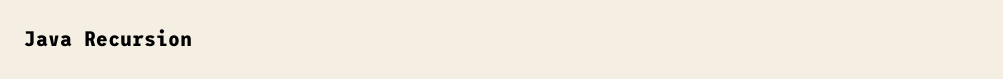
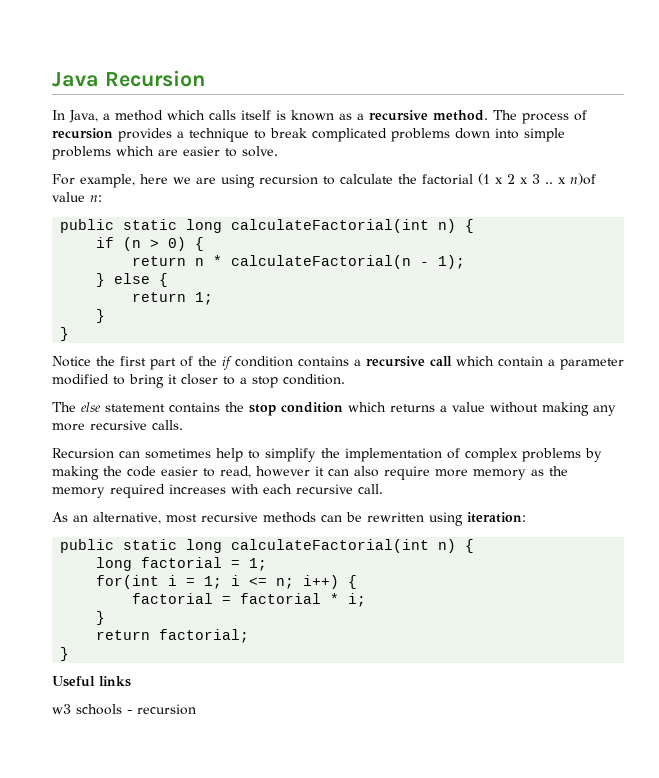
+ In Java, a method which calls itself is known as a recursive method. The process of recursion provides a technique to break complicated problems down into simple problems which are easier to solve.
+ For example, here we are using recursion to calculate the factorial (1 x 2 x 3 .. x n)of value n:
+ public static long calculateFactorial(int n) {
+ if (n > 0) {
+ return n * calculateFactorial(n - 1);
+ } else {
+ return 1;
+ }
+ }
+ Notice the first part of the if condition contains a recursive call which contain a parameter modified to bring it closer to a stop condition.
+ The else statement contains the stop condition which returns a value without making any more recursive calls.
+ Recursion can sometimes help to simplify the implementation of complex problems by making the code easier to read, however it can also require more memory as the memory required increases with each recursive call.
+ As an alternative, most recursive methods can be rewritten using iteration:
+ public static long calculateFactorial(int n) {
+ long factorial = 1;
+ for(int i = 1; i <= n; i++) {
+ factorial = factorial * i;
+ }
+ return factorial;
+ }
+ Useful links
+ w3 schools - recursion

